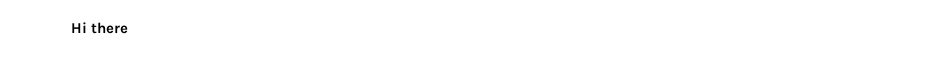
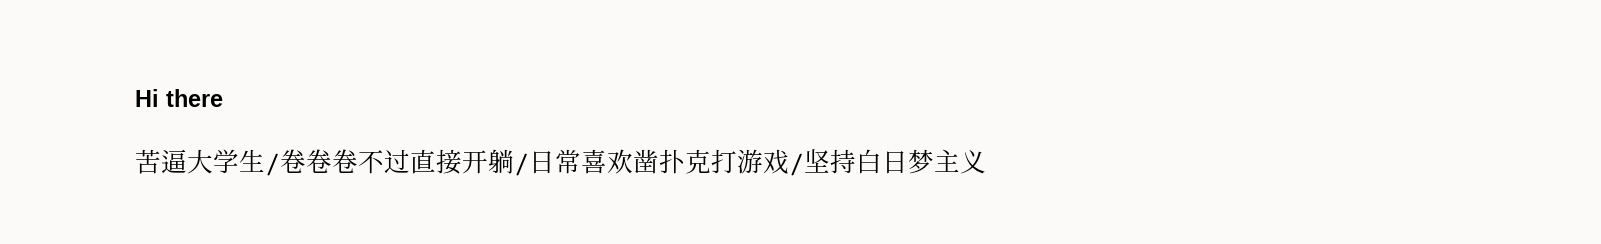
+ 苦逼大学生/卷卷卷不过直接开躺/日常喜欢凿扑克打游戏/坚持白日梦主义

